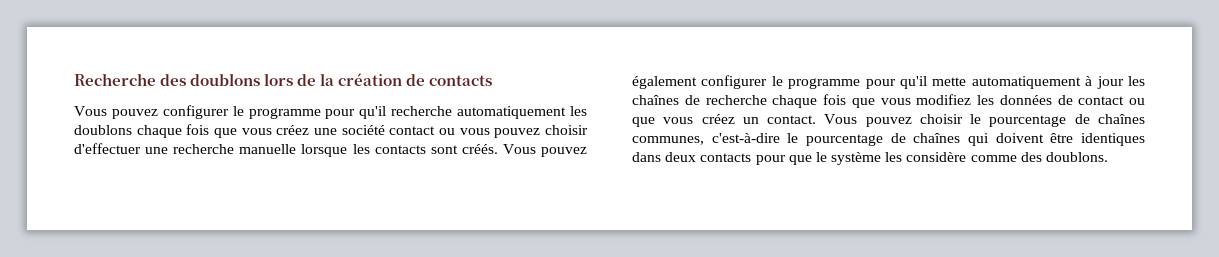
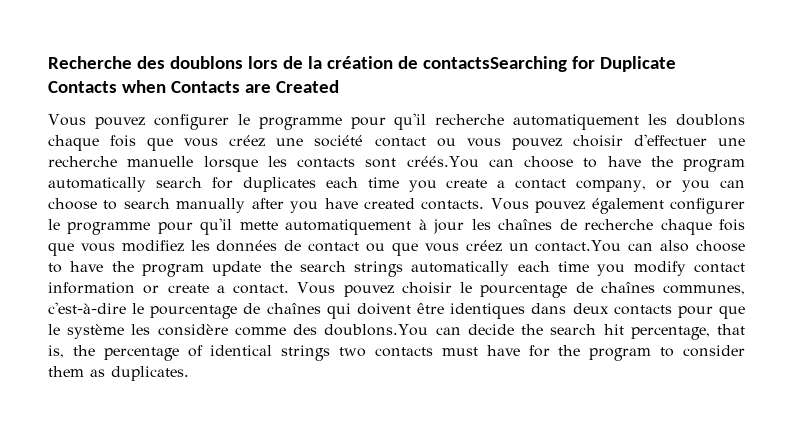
- Recherche des doublons lors de la création de contacts
+ Recherche des doublons lors de la création de contactsSearching for Duplicate Contacts when Contacts are Created
- Vous pouvez configurer le programme pour qu'il recherche automatiquement les doublons chaque fois que vous créez une société contact ou vous pouvez choisir d'effectuer une recherche manuelle lorsque les contacts sont créés.
+ Vous pouvez configurer le programme pour qu'il recherche automatiquement les doublons chaque fois que vous créez une société contact ou vous pouvez choisir d'effectuer une recherche manuelle lorsque les contacts sont créés.You can choose to have the program automatically search for duplicates each time you create a contact company, or you can choose to search manually after you have created contacts.
- Vous pouvez également configurer le programme pour qu'il mette automatiquement à jour les chaînes de recherche chaque fois que vous modifiez les données de contact ou que vous créez un contact.
+ Vous pouvez également configurer le programme pour qu'il mette automatiquement à jour les chaînes de recherche chaque fois que vous modifiez les données de contact ou que vous créez un contact.You can also choose to have the program update the search strings automatically each time you modify contact information or create a contact.
- Vous pouvez choisir le pourcentage de chaînes communes, c'est-à-dire le pourcentage de chaînes qui doivent être identiques dans deux contacts pour que le système les considère comme des doublons.
+ Vous pouvez choisir le pourcentage de chaînes communes, c'est-à-dire le pourcentage de chaînes qui doivent être identiques dans deux contacts pour que le système les considère comme des doublons.You can decide the search hit percentage, that is, the percentage of identical strings two contacts must have for the program to consider them as duplicates.

